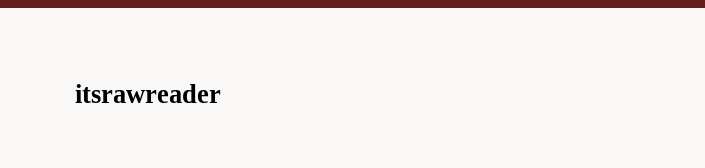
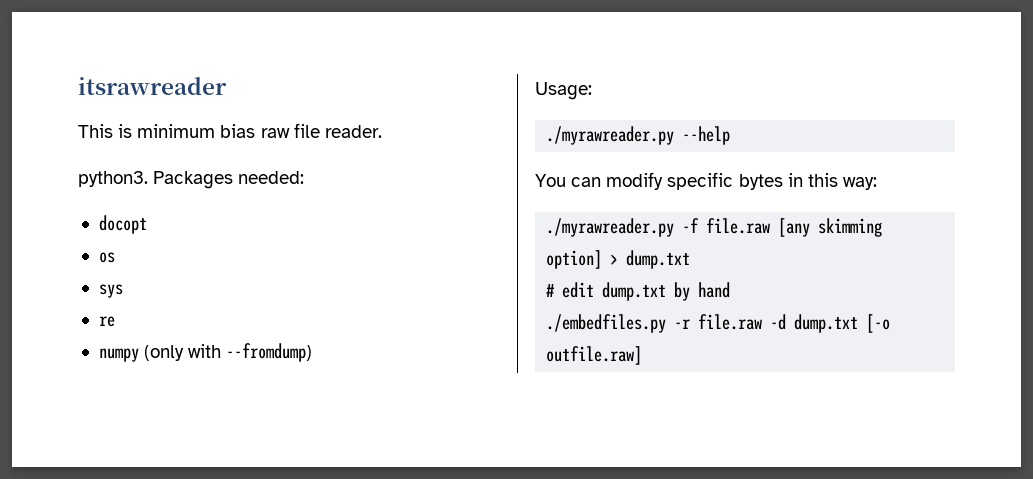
+ This is minimum bias raw file reader.
+ python3. Packages needed:
+ docopt
+ os
+ sys
+ re
+ numpy (only with --fromdump)
+ Usage:
+ ./myrawreader.py --help
+ You can modify specific bytes in this way:
+ ./myrawreader.py -f file.raw [any skimming option] > dump.txt
+ # edit dump.txt by hand
+ ./embedfiles.py -r file.raw -d dump.txt [-o outfile.raw]

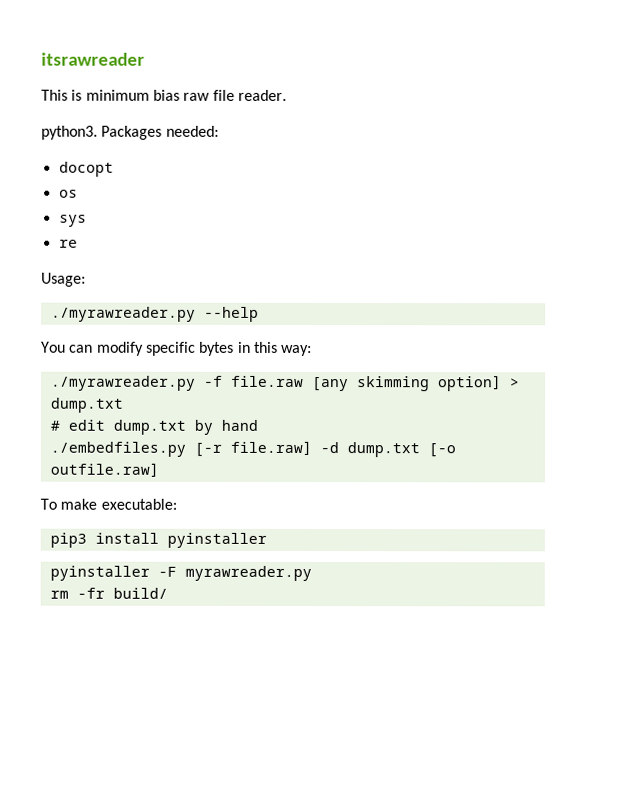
- numpy (only with --fromdump)
- ./embedfiles.py -r file.raw -d dump.txt [-o outfile.raw]
+ ./embedfiles.py [-r file.raw] -d dump.txt [-o outfile.raw]
+ To make executable:
+ pip3 install pyinstaller
+ pyinstaller -F myrawreader.py
+ rm -fr build/

